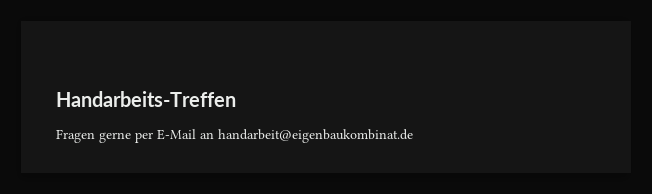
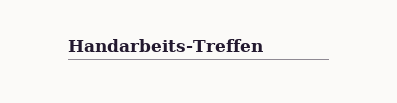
- Fragen gerne per E-Mail an handarbeit@eigenbaukombinat.de

